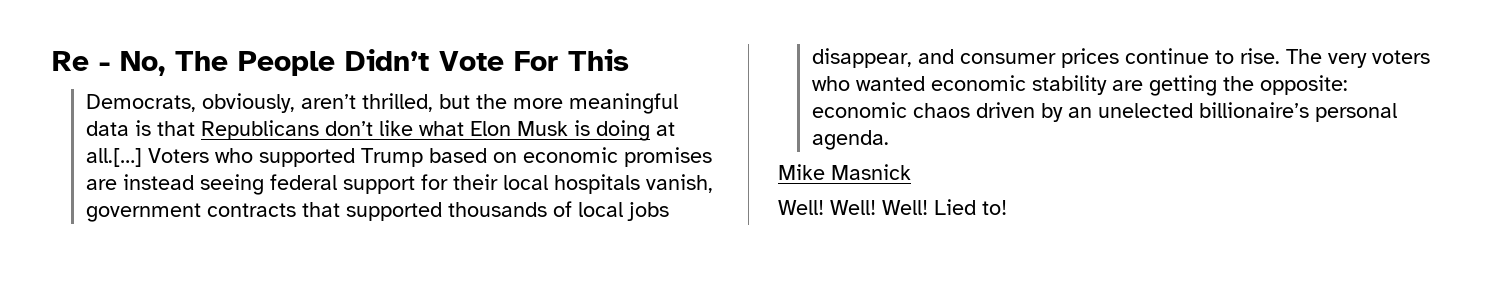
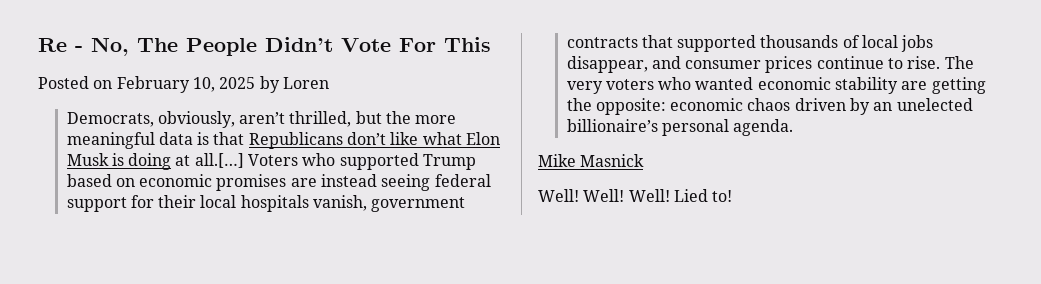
+ Posted on February 10, 2025 by Loren

